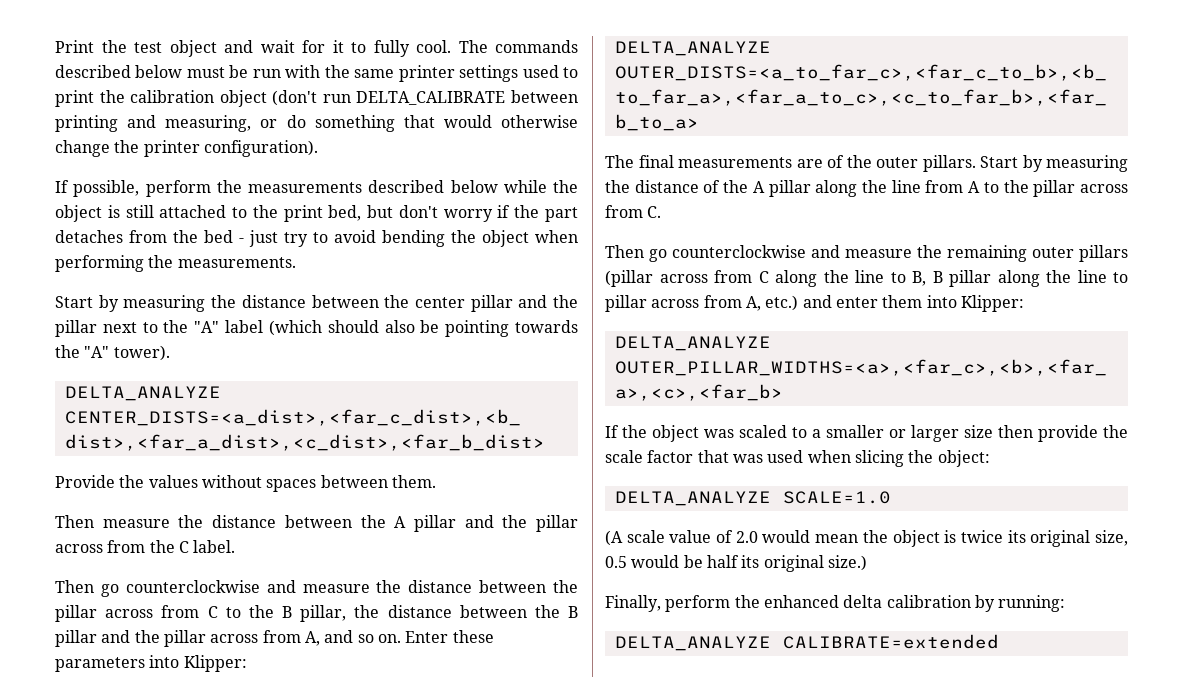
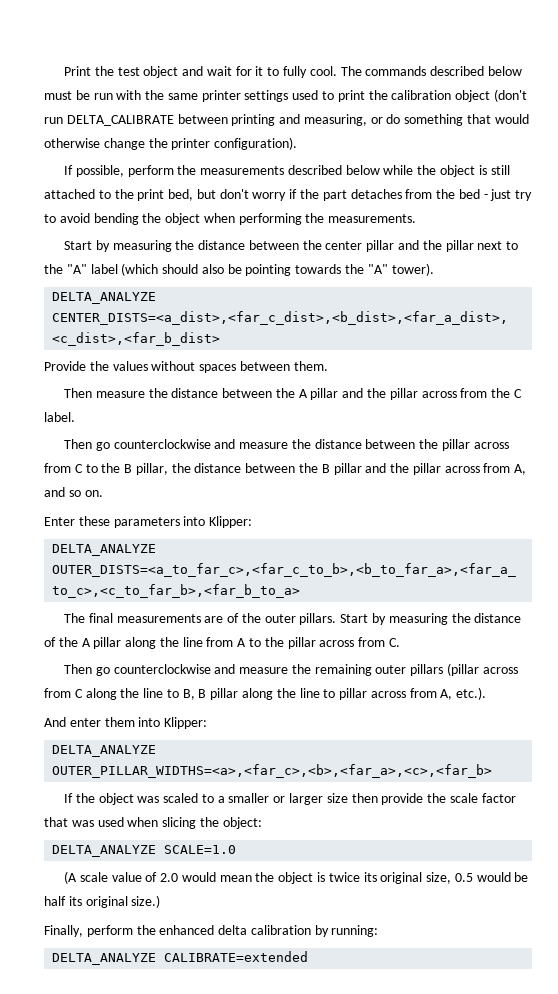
- Then go counterclockwise and measure the distance between the pillar across from C to the B pillar, the distance between the B pillar and the pillar across from A, and so on. Enter these parameters into Klipper:
+ Then go counterclockwise and measure the distance between the pillar across from C to the B pillar, the distance between the B pillar and the pillar across from A, and so on.
+ Enter these parameters into Klipper:
- Then go counterclockwise and measure the remaining outer pillars (pillar across from C along the line to B, B pillar along the line to pillar across from A, etc.) and enter them into Klipper:
+ Then go counterclockwise and measure the remaining outer pillars (pillar across from C along the line to B, B pillar along the line to pillar across from A, etc.).
+ And enter them into Klipper:

